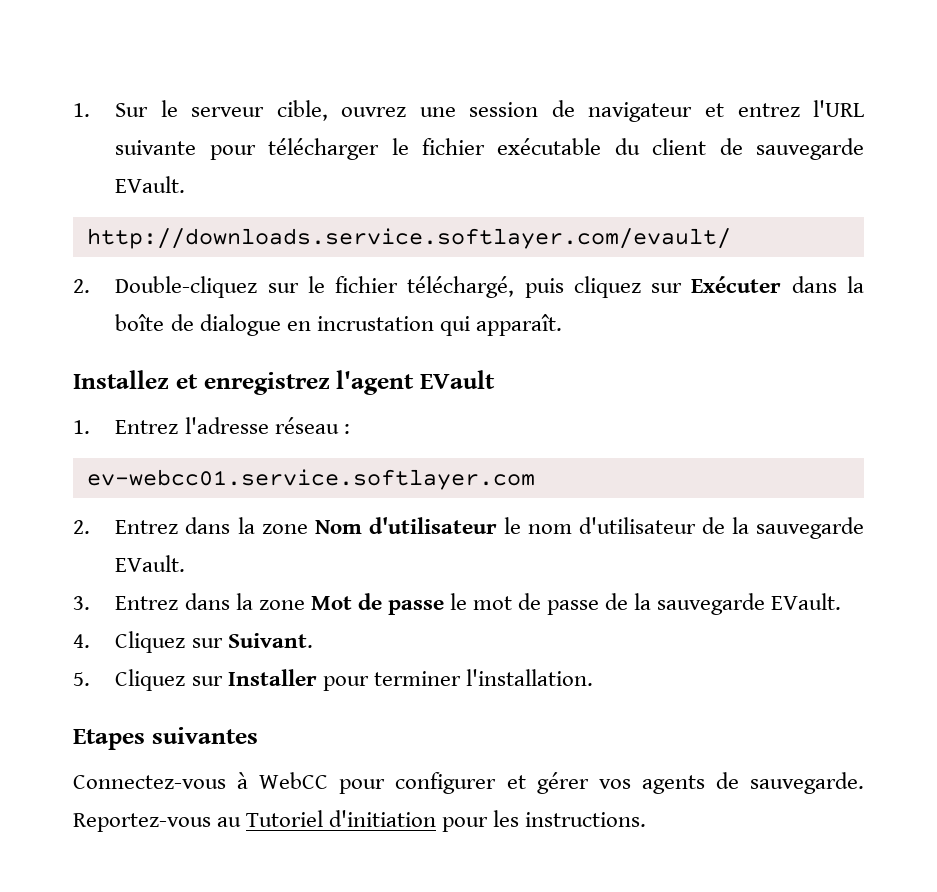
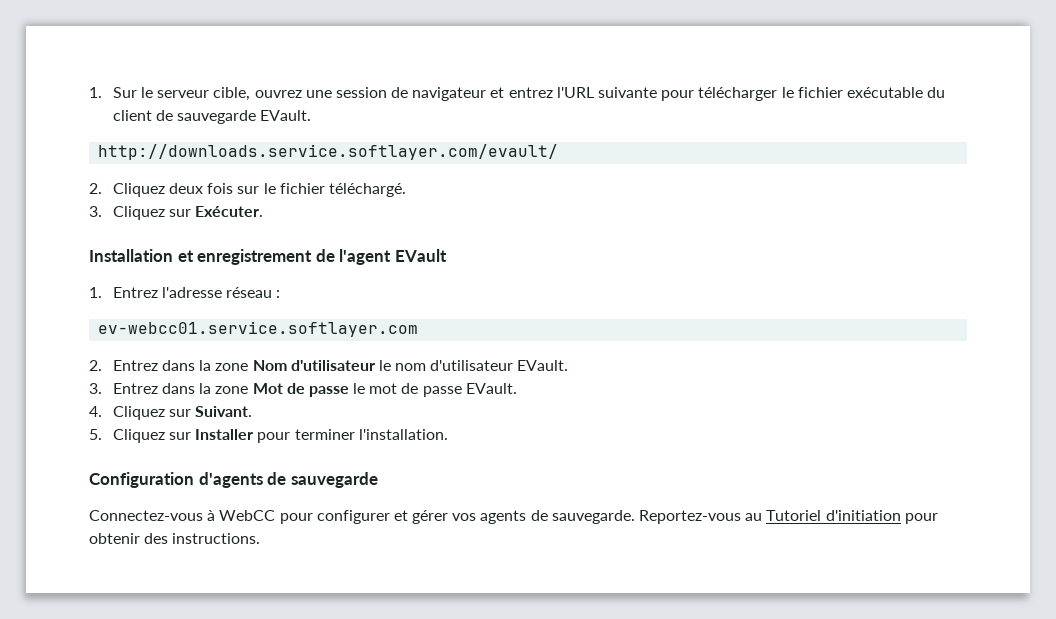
- 2. Double-cliquez sur le fichier téléchargé, puis cliquez sur Exécuter dans la boîte de dialogue en incrustation qui apparaît.
- Installez et enregistrez l'agent EVault
+ 2. Cliquez deux fois sur le fichier téléchargé.
+ 3. Cliquez sur Exécuter.
+ Installation et enregistrement de l'agent EVault
- 2. Entrez dans la zone Nom d'utilisateur le nom d'utilisateur de la sauvegarde EVault.
+ 2. Entrez dans la zone Nom d'utilisateur le nom d'utilisateur EVault.
- 3. Entrez dans la zone Mot de passe le mot de passe de la sauvegarde EVault.
+ 3. Entrez dans la zone Mot de passe le mot de passe EVault.
- Etapes suivantes
+ Configuration d'agents de sauvegarde
- Reportez-vous au Tutoriel d'initiation pour les instructions.
+ Reportez-vous au Tutoriel d'initiation pour obtenir des instructions.

